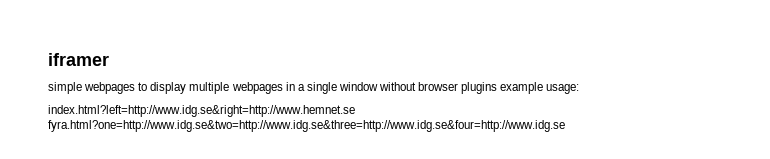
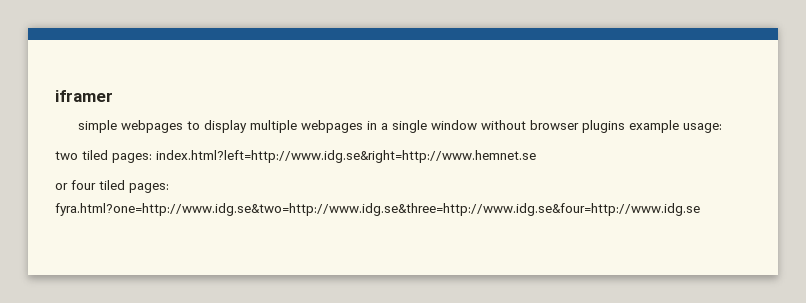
- index.html?left=http://www.idg.se&right=http://www.hemnet.se fyra.html?one=http://www.idg.se&two=http://www.idg.se&three=http://www.idg.se&four=http://www.idg.se
+ two tiled pages: index.html?left=http://www.idg.se&right=http://www.hemnet.se
+ or four tiled pages: fyra.html?one=http://www.idg.se&two=http://www.idg.se&three=http://www.idg.se&four=http://www.idg.se

